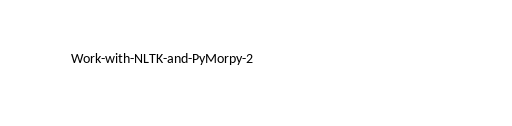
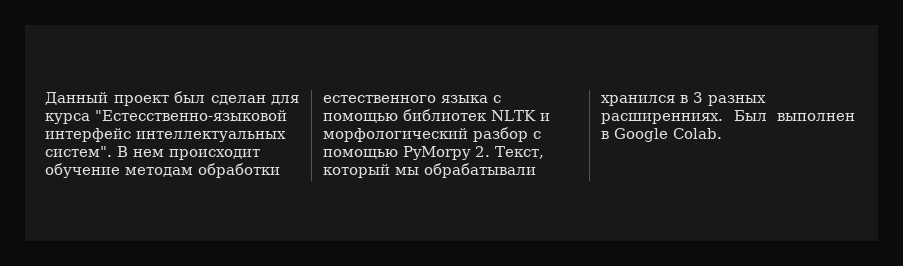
- Work-with-NLTK-and-PyMorpy-2
+ Данный проект был сделан для курса "Естесственно-языковой интерфейс интеллектуальных систем". В нем происходит обучение методам обработки естественного языка с помощью библиотек NLTK и морфологический разбор с помощью PyMorpy 2. Текст, который мы обрабатывали хранился в 3 разных расширенниях. Был выполнен в Google Colab.

